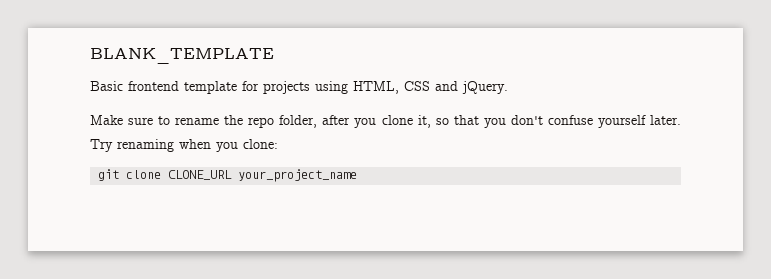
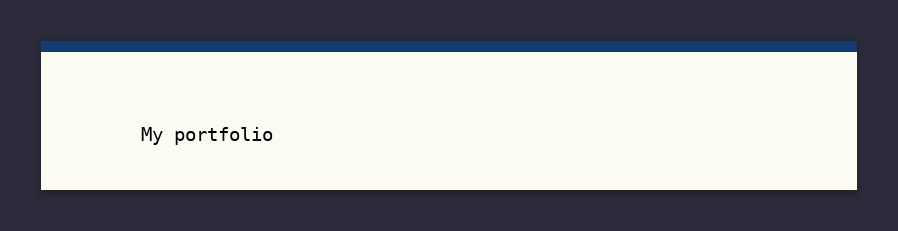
- BLANK_TEMPLATE
- Basic frontend template for projects using HTML, CSS and jQuery.
- Make sure to rename the repo folder, after you clone it, so that you don't confuse yourself later. Try renaming when you clone:
- git clone CLONE_URL your_project_name
+ My portfolio

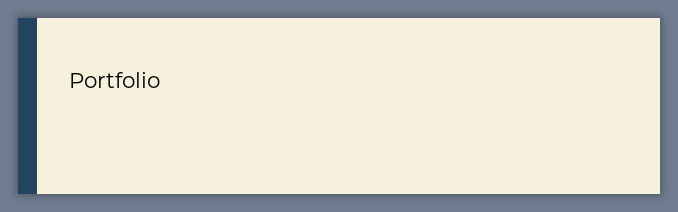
- My portfolio
+ Portfolio

